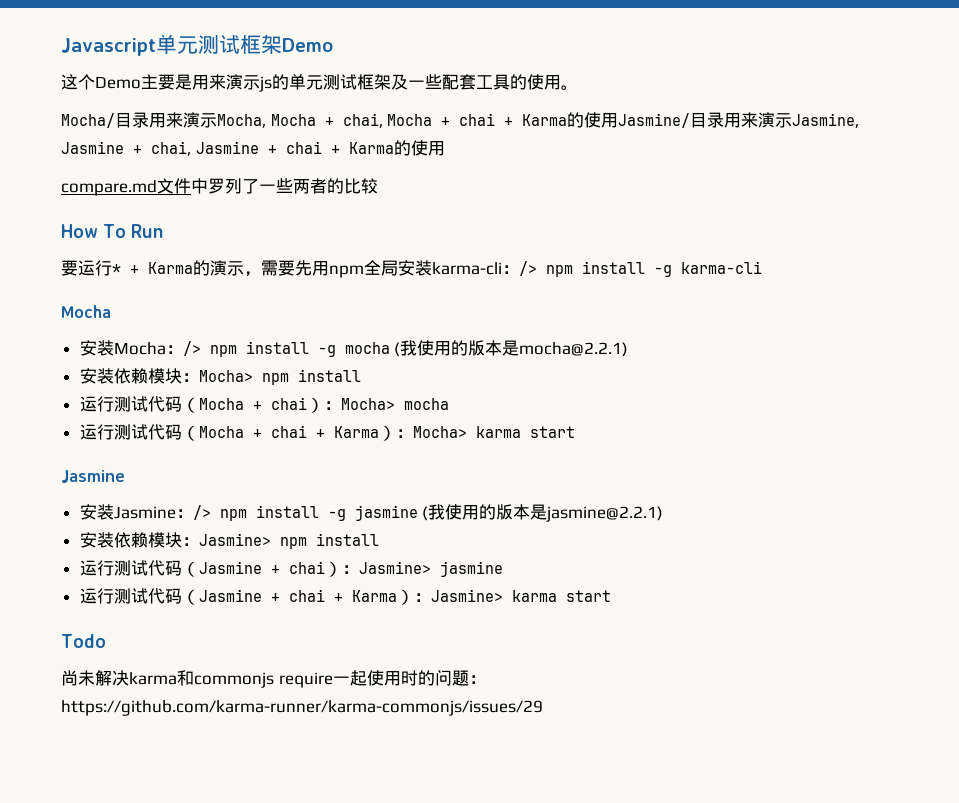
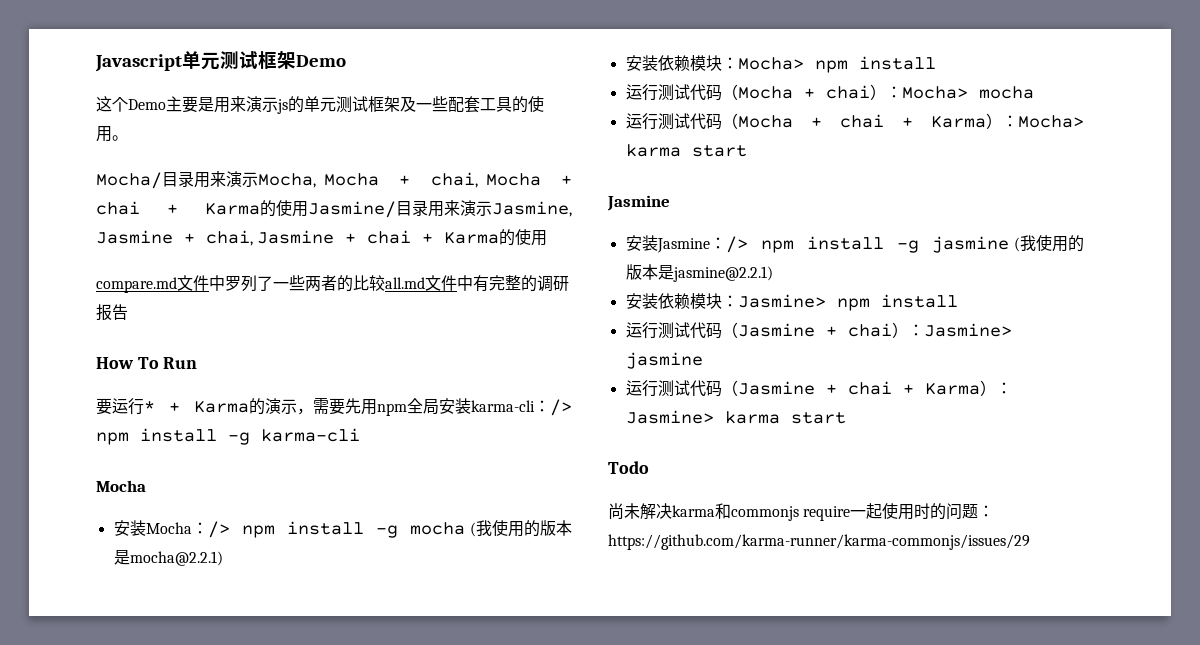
- compare.md文件中罗列了一些两者的比较
+ compare.md文件中罗列了一些两者的比较all.md文件中有完整的调研报告

